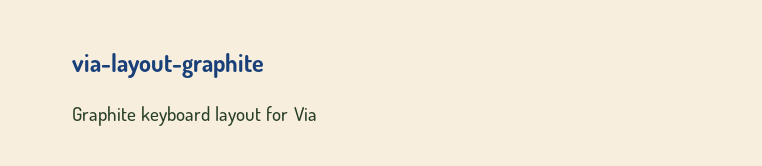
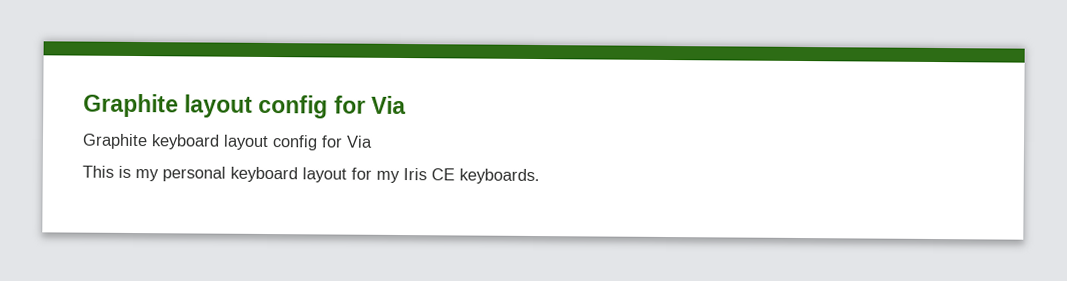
- via-layout-graphite
+ Graphite layout config for Via
- Graphite keyboard layout for Via
+ Graphite keyboard layout config for Via
+ This is my personal keyboard layout for my Iris CE keyboards.

